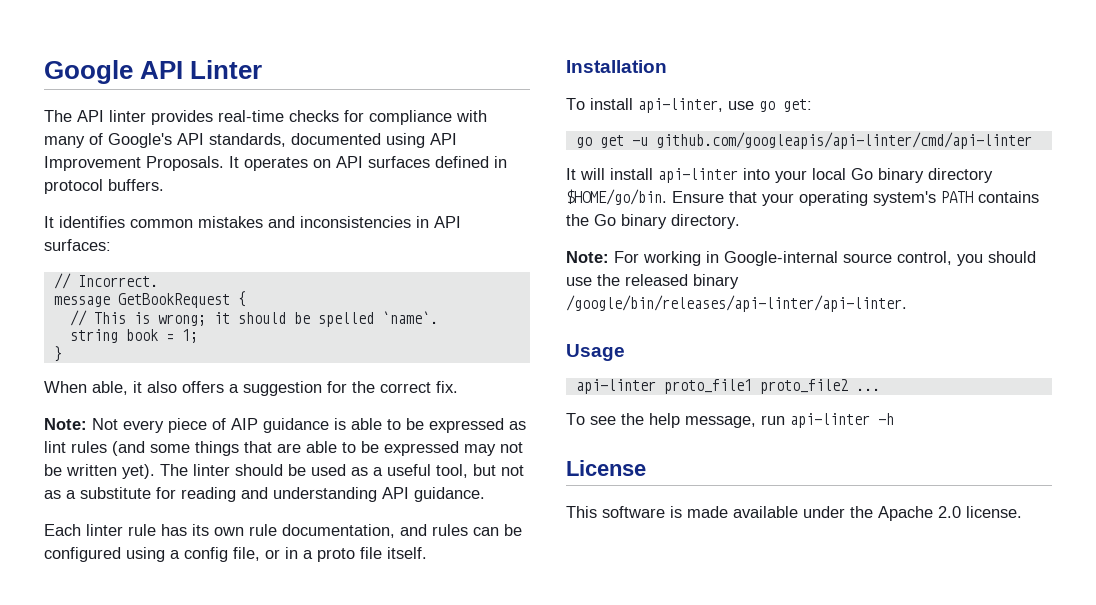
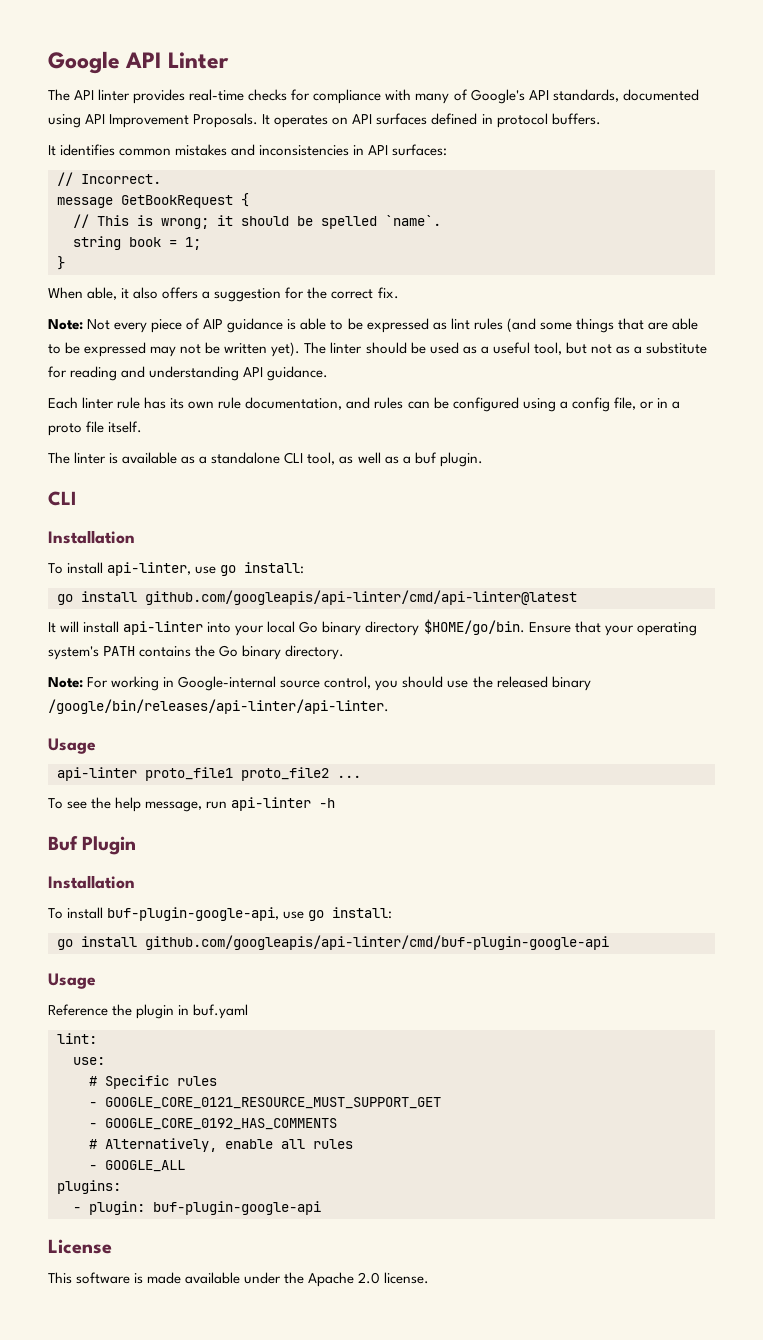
+ The linter is available as a standalone CLI tool, as well as a buf plugin.
+ CLI
- To install api-linter, use go get:
- go get -u github.com/googleapis/api-linter/cmd/api-linter
+ To install api-linter, use go install:
+ go install github.com/googleapis/api-linter/cmd/api-linter@latest
+ Buf Plugin
+ Installation
+ To install buf-plugin-google-api, use go install:
+ go install github.com/googleapis/api-linter/cmd/buf-plugin-google-api
+ Usage
+ Reference the plugin in buf.yaml
+ lint:
+ use:
+ # Specific rules
+ - GOOGLE_CORE_0121_RESOURCE_MUST_SUPPORT_GET
+ - GOOGLE_CORE_0192_HAS_COMMENTS
+ # Alternatively, enable all rules
+ - GOOGLE_ALL
+ plugins:
+ - plugin: buf-plugin-google-api

